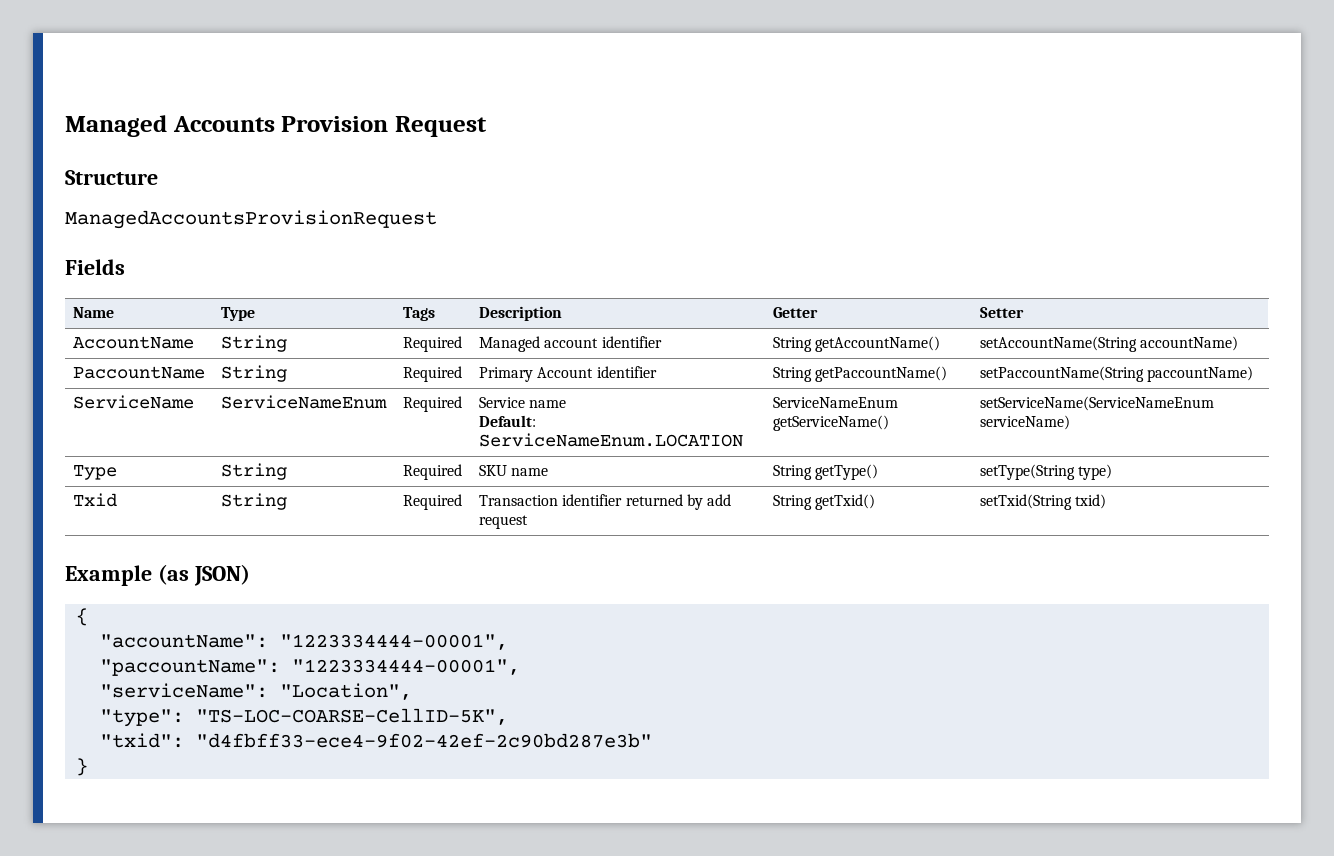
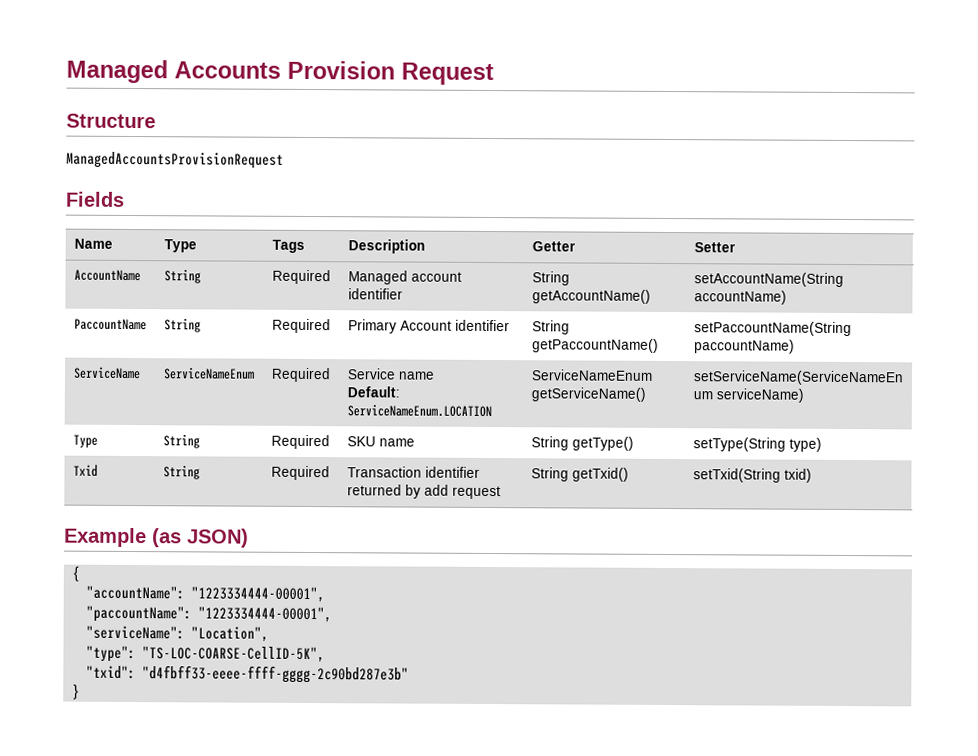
- "txid": "d4fbff33-ece4-9f02-42ef-2c90bd287e3b"
+ "txid": "d4fbff33-eeee-ffff-gggg-2c90bd287e3b"

